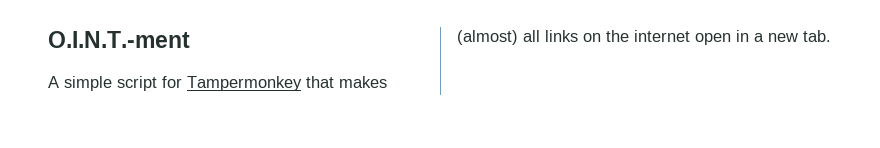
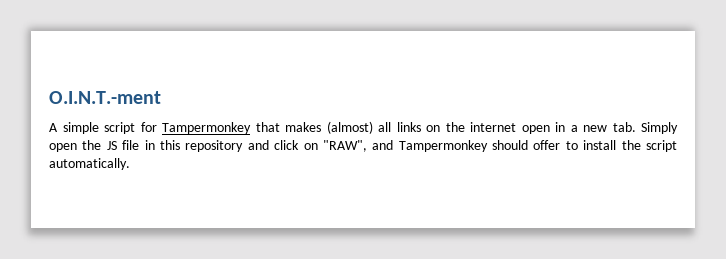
- A simple script for Tampermonkey that makes (almost) all links on the internet open in a new tab.
+ A simple script for Tampermonkey that makes (almost) all links on the internet open in a new tab. Simply open the JS file in this repository and click on "RAW", and Tampermonkey should offer to install the script automatically.

